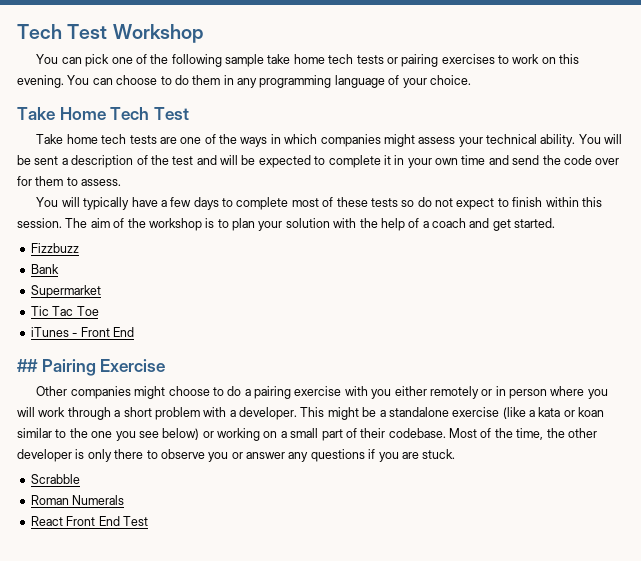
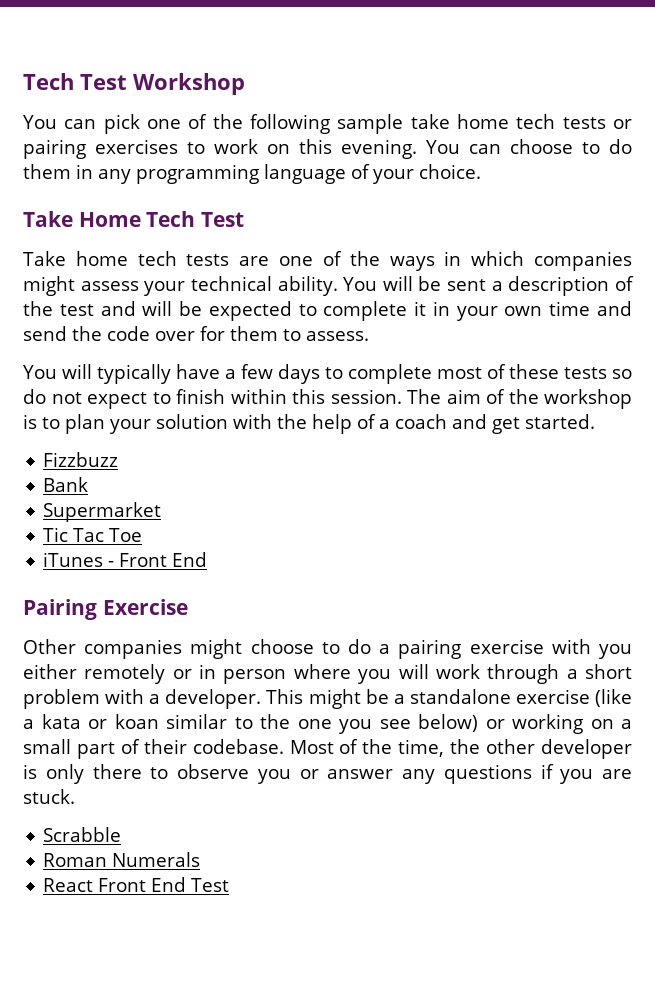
- ## Pairing Exercise
+ Pairing Exercise

